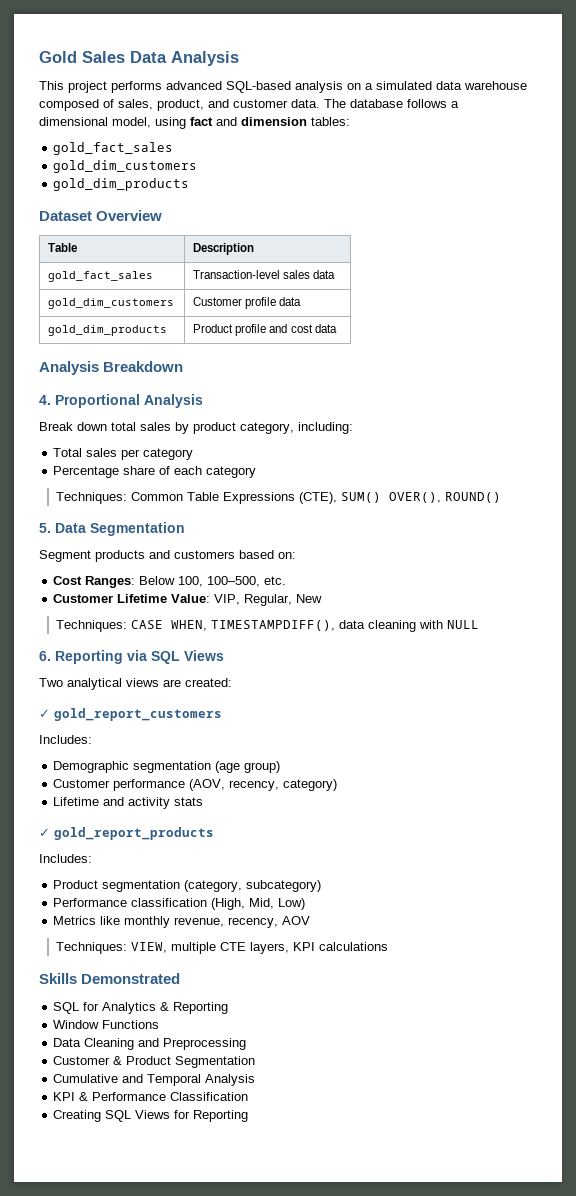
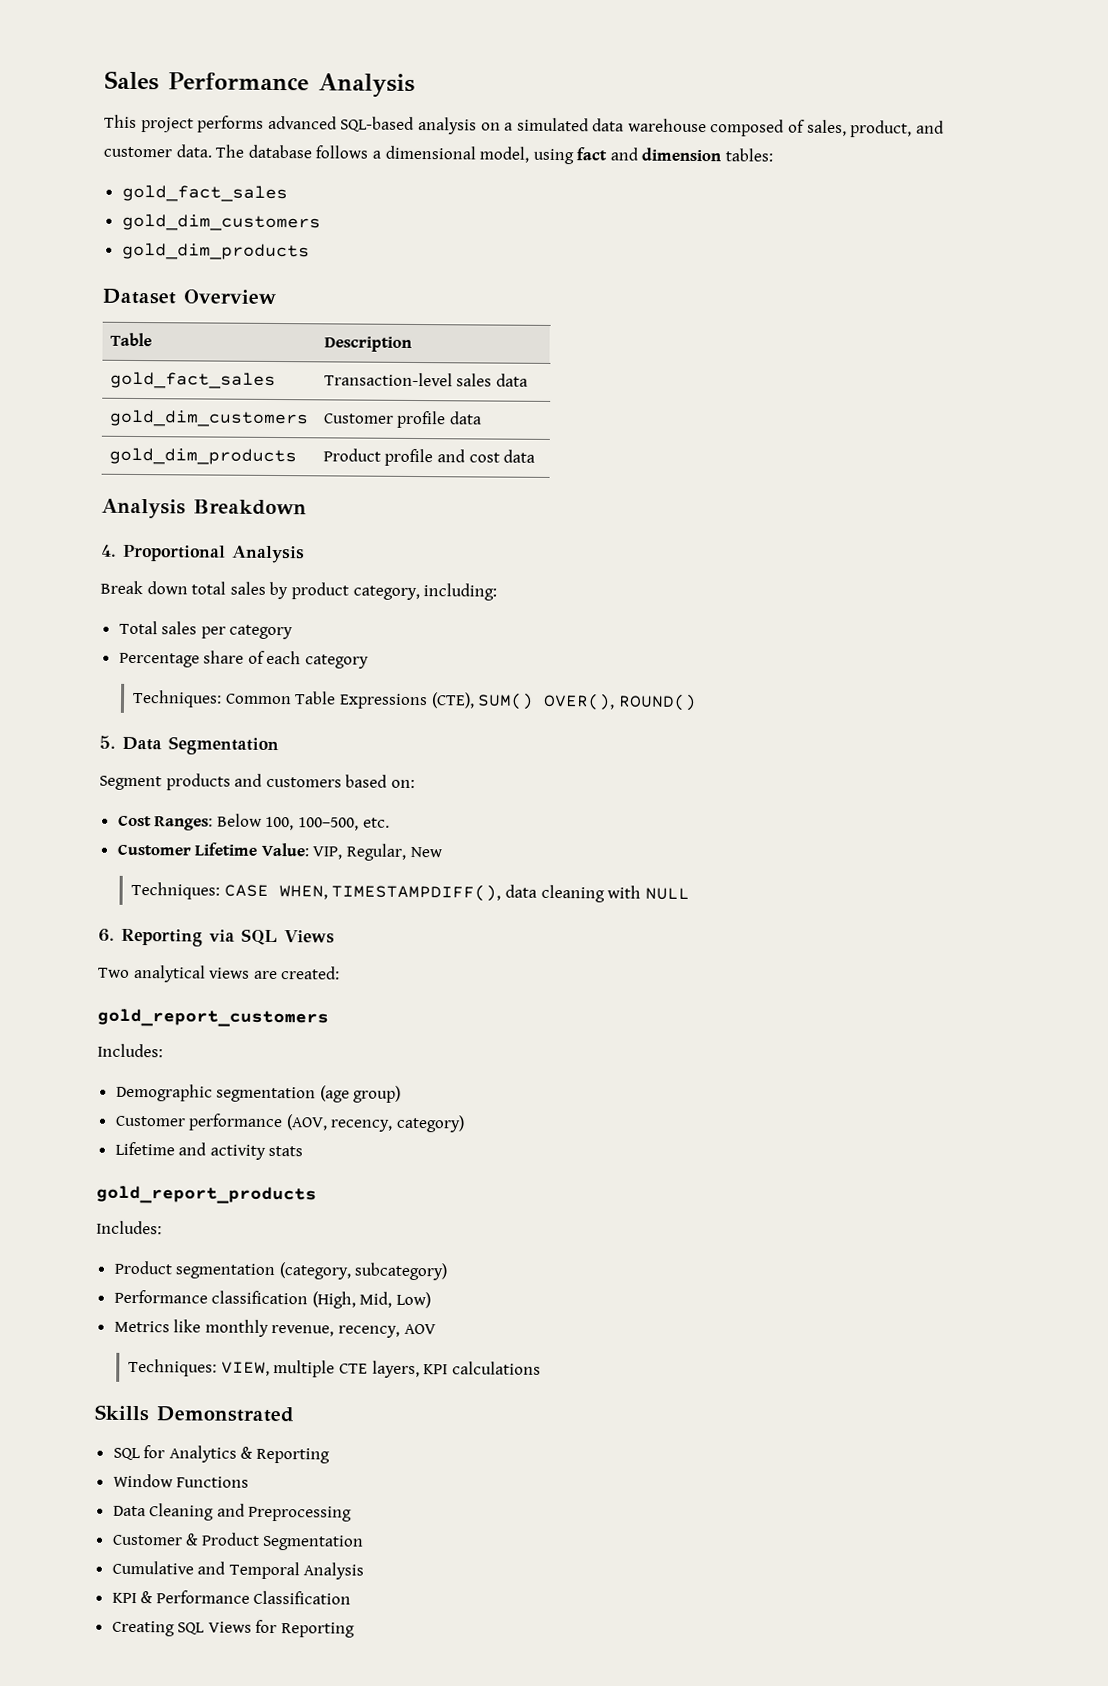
- Gold Sales Data Analysis
+ Sales Performance Analysis
- ✓ gold_report_customers
+ gold_report_customers
- ✓ gold_report_products
+ gold_report_products

